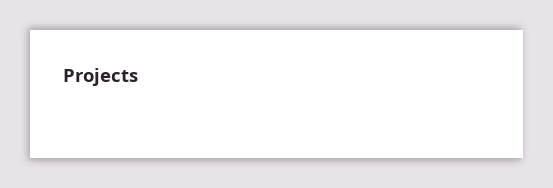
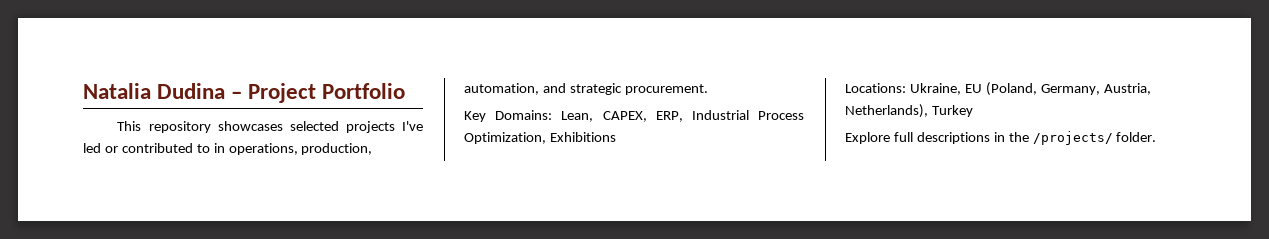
- Projects
+ Natalia Dudina – Project Portfolio
+ This repository showcases selected projects I've led or contributed to in operations, production, automation, and strategic procurement.
+ Key Domains: Lean, CAPEX, ERP, Industrial Process Optimization, Exhibitions
+ Locations: Ukraine, EU (Poland, Germany, Austria, Netherlands), Turkey
+ Explore full descriptions in the /projects/ folder.

